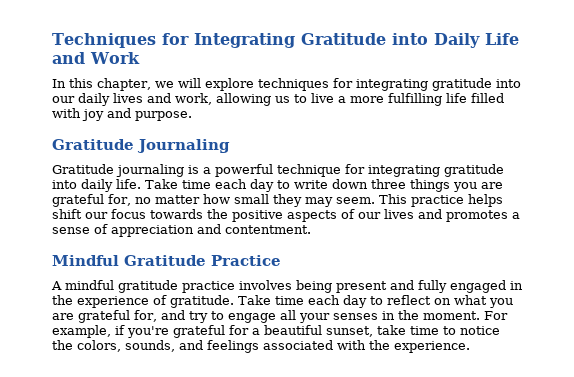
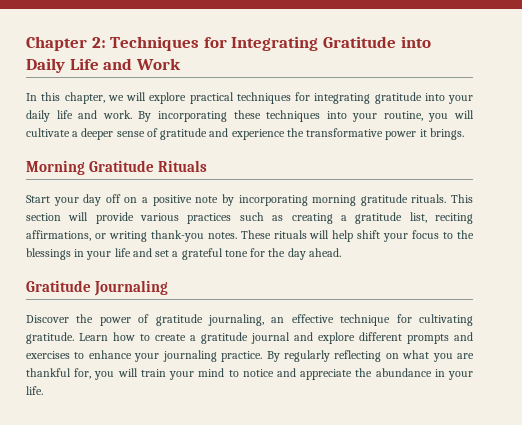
- Techniques for Integrating Gratitude into Daily Life and Work
+ Chapter 2: Techniques for Integrating Gratitude into Daily Life and Work
- In this chapter, we will explore techniques for integrating gratitude into our daily lives and work, allowing us to live a more fulfilling life filled with joy and purpose.
+ In this chapter, we will explore practical techniques for integrating gratitude into your daily life and work. By incorporating these techniques into your routine, you will cultivate a deeper sense of gratitude and experience the transformative power it brings.
+ Morning Gratitude Rituals
+ Start your day off on a positive note by incorporating morning gratitude rituals. This section will provide various practices such as creating a gratitude list, reciting affirmations, or writing thank-you notes. These rituals will help shift your focus to the blessings in your life and set a grateful tone for the day ahead.
  Gratitude Journaling
- Gratitude journaling is a powerful technique for integrating gratitude into daily life. Take time each day to write down three things you are grateful for, no matter how small they may seem. This practice helps shift our focus towards the positive aspects of our lives and promotes a sense of appreciation and contentment.
- Mindful Gratitude Practice
- A mindful gratitude practice involves being present and fully engaged in the experience of gratitude. Take time each day to reflect on what you are grateful for, and try to engage all your senses in the moment. For example, if you're grateful for a beautiful sunset, take time to notice the colors, sounds, and feelings associated with the experience.
+ Discover the power of gratitude journaling, an effective technique for cultivating gratitude. Learn how to create a gratitude journal and explore different prompts and exercises to enhance your journaling practice. By regularly reflecting on what you are thankful for, you will train your mind to notice and appreciate the abundance in your life.

